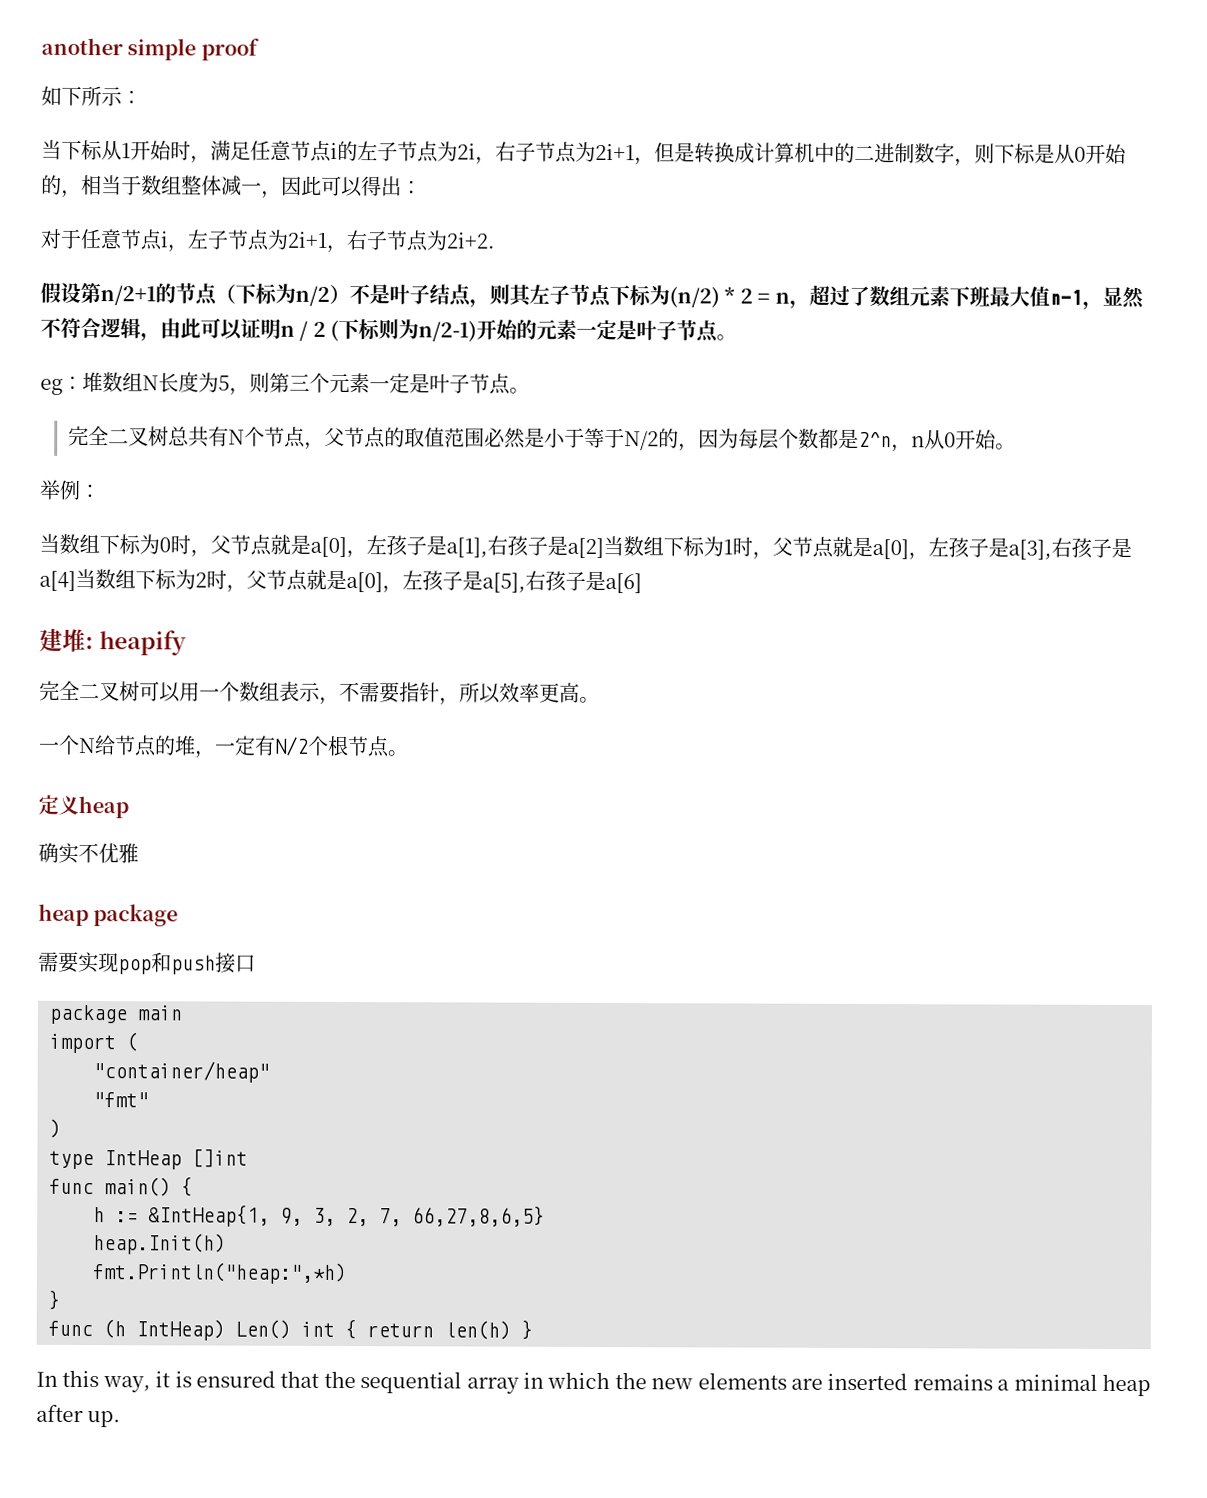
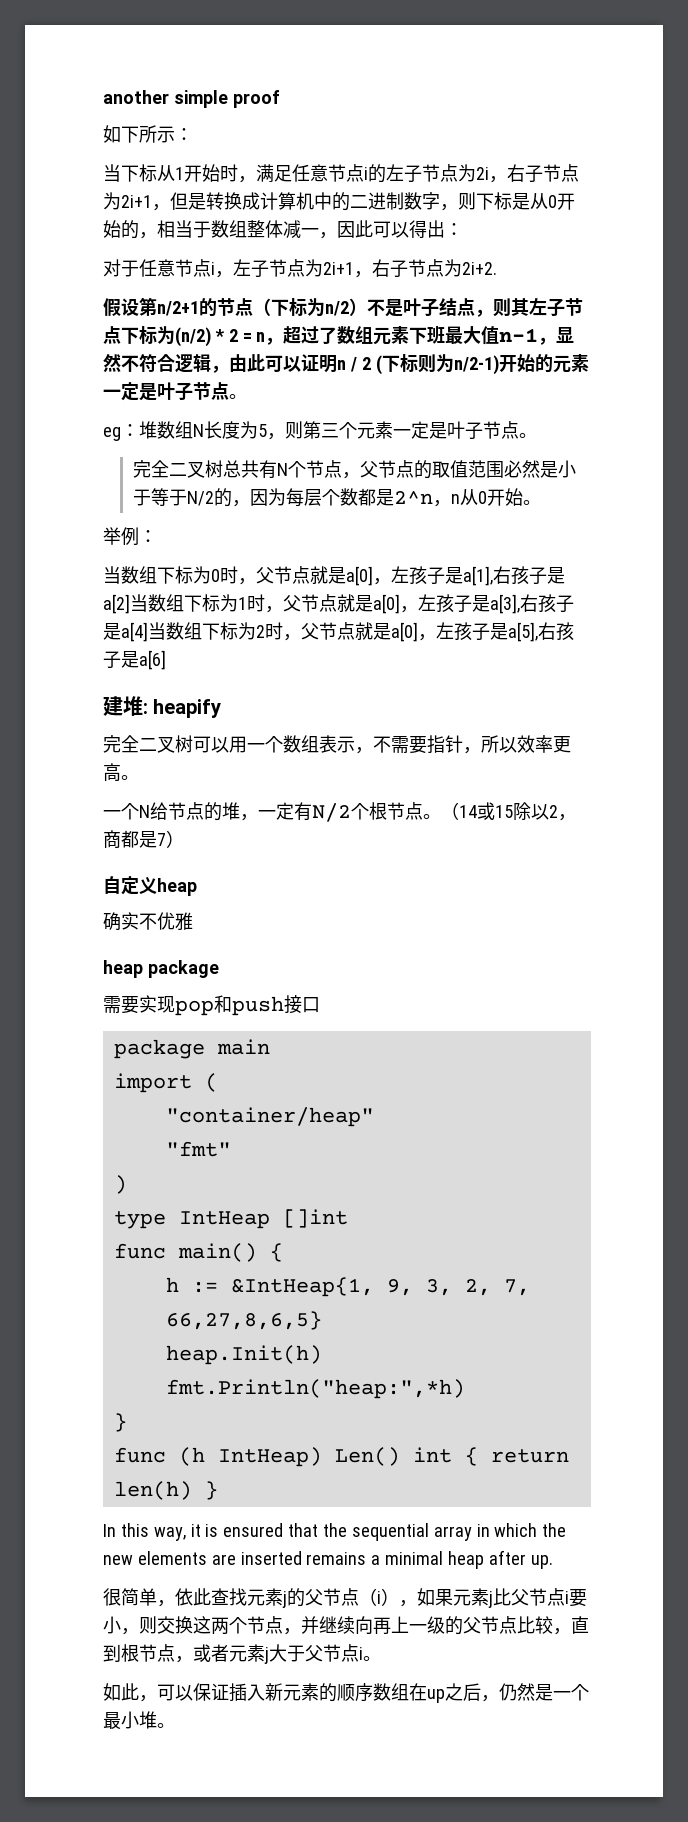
- 一个N给节点的堆，一定有N/2个根节点。
- 定义heap
+ 一个N给节点的堆，一定有N/2个根节点。（14或15除以2，商都是7）
+ 自定义heap
+ 很简单，依此查找元素j的父节点（i），如果元素j比父节点i要小，则交换这两个节点，并继续向再上一级的父节点比较，直到根节点，或者元素j大于父节点i。
+ 如此，可以保证插入新元素的顺序数组在up之后，仍然是一个最小堆。

